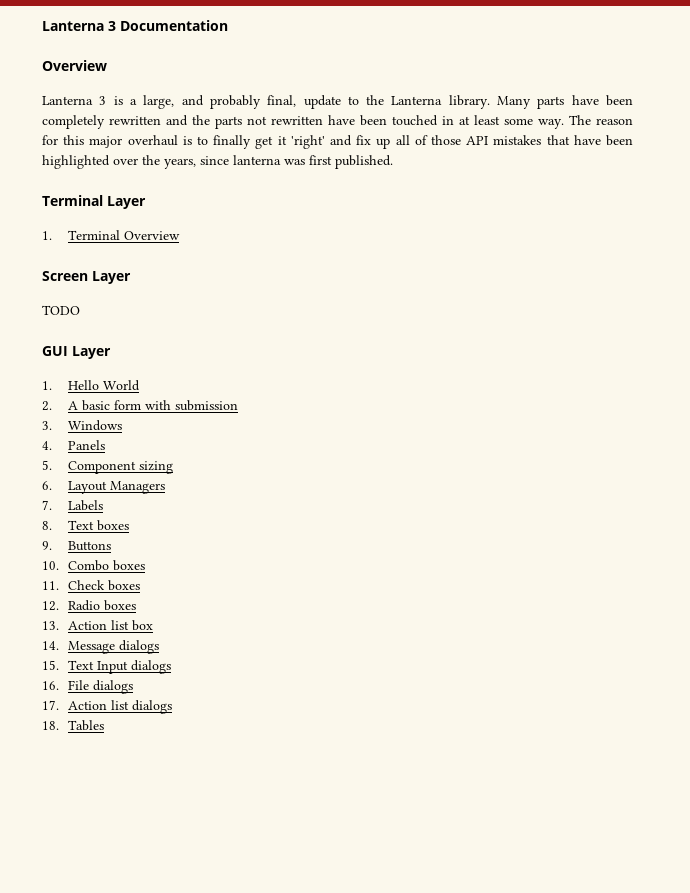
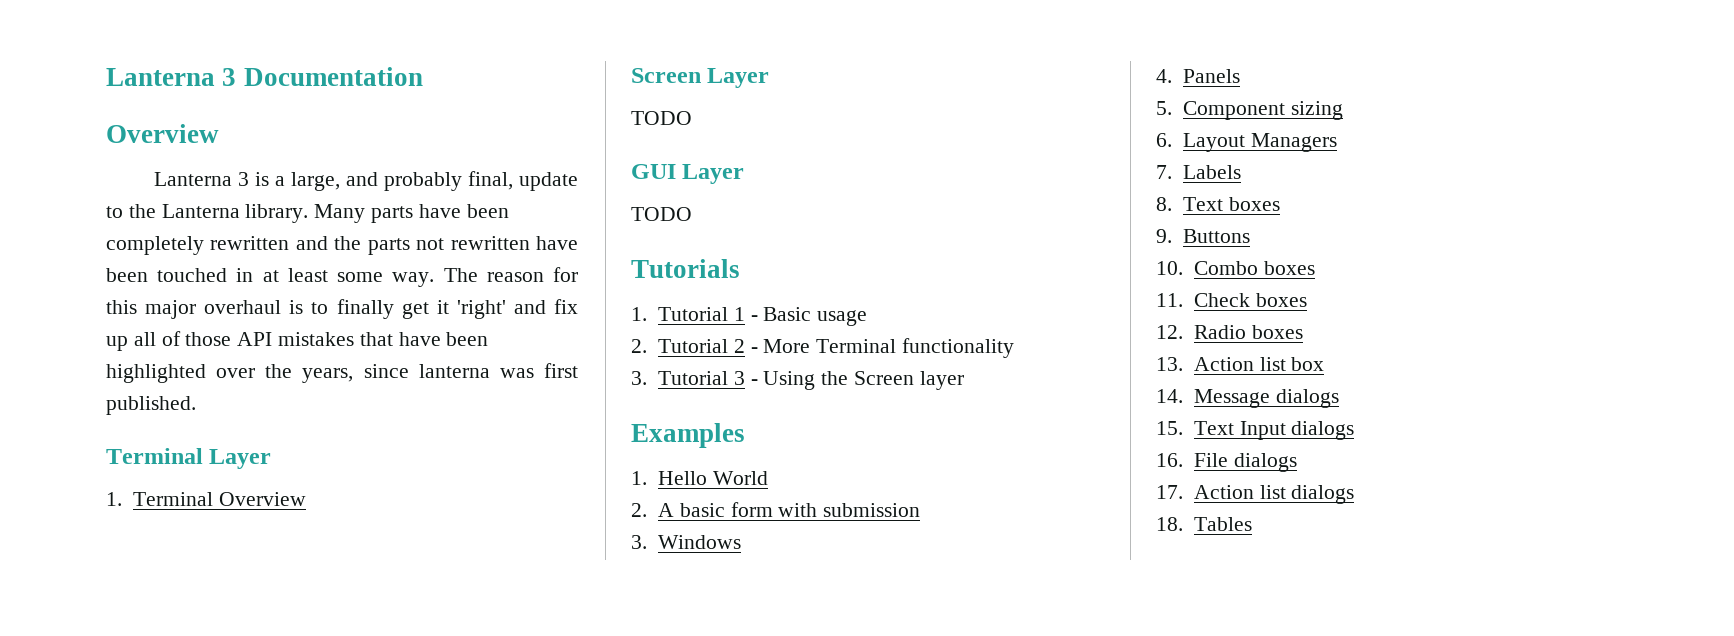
  GUI Layer
+ TODO
+ Tutorials
+ 1. Tutorial 1 - Basic usage
+ 2. Tutorial 2 - More Terminal functionality
+ 3. Tutorial 3 - Using the Screen layer
+ Examples

